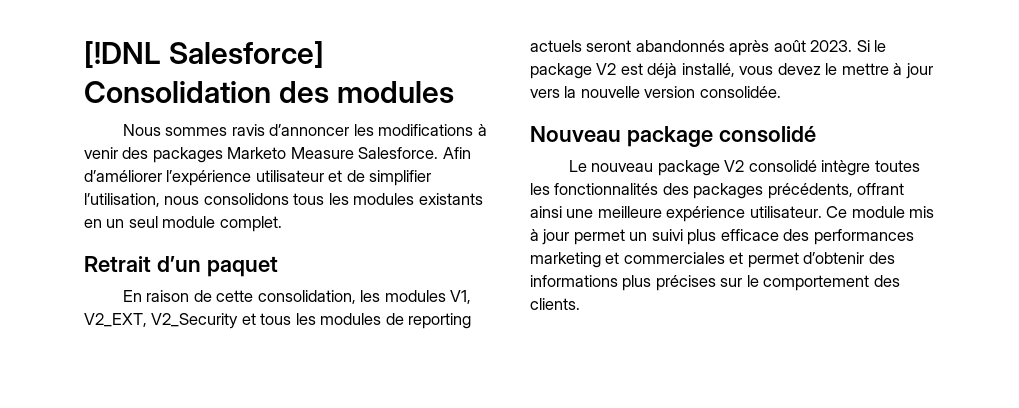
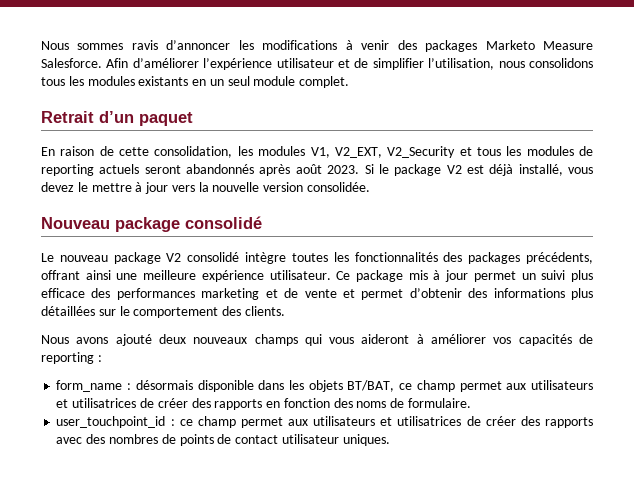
- [!DNL Salesforce] Consolidation des modules
- Ce module mis à jour permet un suivi plus efficace des performances marketing et commerciales et permet d’obtenir des informations plus précises sur le comportement des clients.
+ Ce package mis à jour permet un suivi plus efficace des performances marketing et de vente et permet d’obtenir des informations plus détaillées sur le comportement des clients.
+ Nous avons ajouté deux nouveaux champs qui vous aideront à améliorer vos capacités de reporting :
+ form_name : désormais disponible dans les objets BT/BAT, ce champ permet aux utilisateurs et utilisatrices de créer des rapports en fonction des noms de formulaire.
+ user_touchpoint_id : ce champ permet aux utilisateurs et utilisatrices de créer des rapports avec des nombres de points de contact utilisateur uniques.

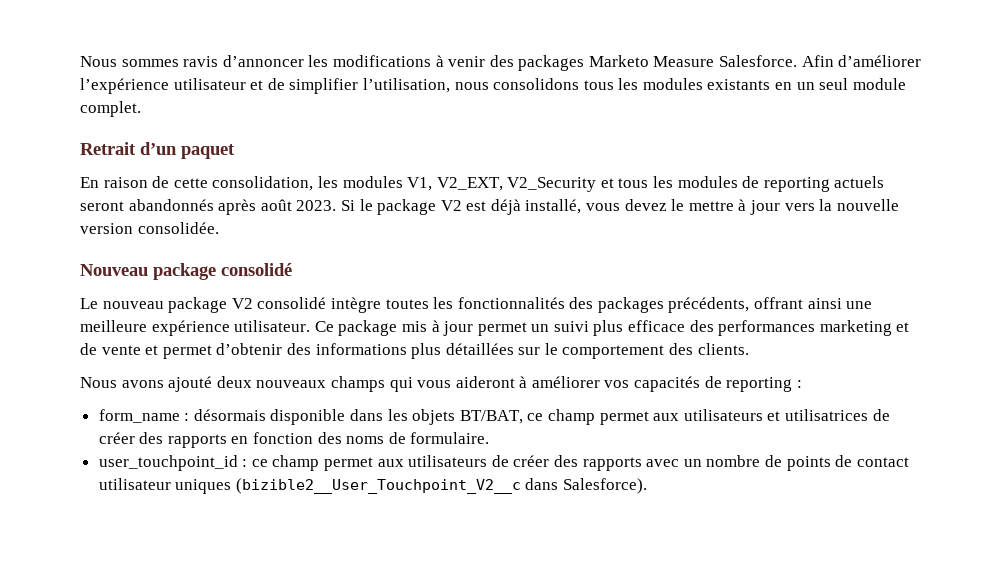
- user_touchpoint_id : ce champ permet aux utilisateurs et utilisatrices de créer des rapports avec des nombres de points de contact utilisateur uniques.
+ user_touchpoint_id : ce champ permet aux utilisateurs de créer des rapports avec un nombre de points de contact utilisateur uniques (bizible2__User_Touchpoint_V2__c dans Salesforce).

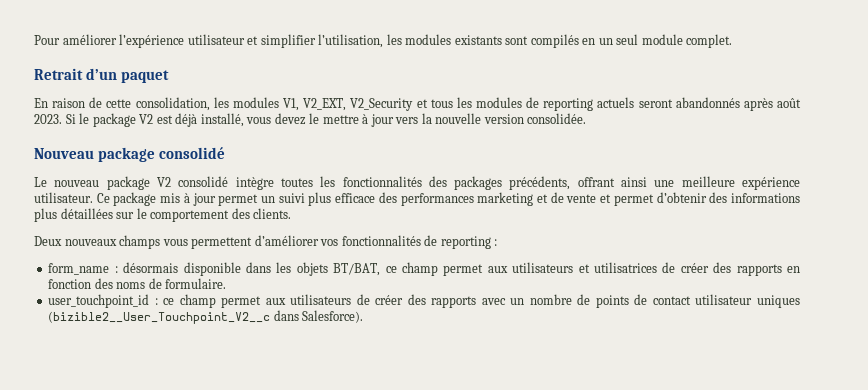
- Nous sommes ravis d’annoncer les modifications à venir des packages Marketo Measure Salesforce. Afin d’améliorer l’expérience utilisateur et de simplifier l’utilisation, nous consolidons tous les modules existants en un seul module complet.
+ Pour améliorer l’expérience utilisateur et simplifier l’utilisation, les modules existants sont compilés en un seul module complet.
- Nous avons ajouté deux nouveaux champs qui vous aideront à améliorer vos capacités de reporting :
+ Deux nouveaux champs vous permettent d’améliorer vos fonctionnalités de reporting :

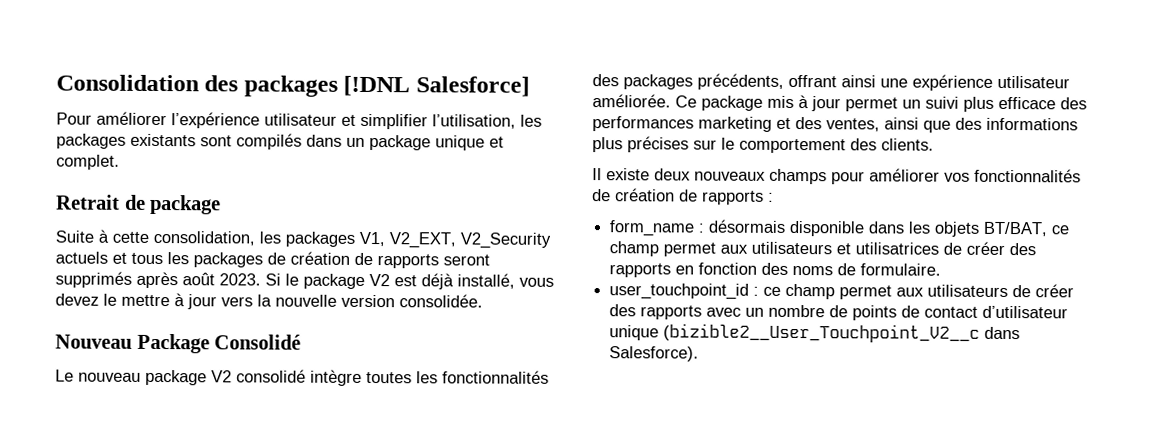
+ Consolidation des packages [!DNL Salesforce]
- Pour améliorer l’expérience utilisateur et simplifier l’utilisation, les modules existants sont compilés en un seul module complet.
- Retrait d’un paquet
- En raison de cette consolidation, les modules V1, V2_EXT, V2_Security et tous les modules de reporting actuels seront abandonnés après août 2023.
+ Pour améliorer l’expérience utilisateur et simplifier l’utilisation, les packages existants sont compilés dans un package unique et complet.
+ Retrait de package
+ Suite à cette consolidation, les packages V1, V2_EXT, V2_Security actuels et tous les packages de création de rapports seront supprimés après août 2023.
- Nouveau package consolidé
+ Nouveau Package Consolidé
- Le nouveau package V2 consolidé intègre toutes les fonctionnalités des packages précédents, offrant ainsi une meilleure expérience utilisateur.
+ Le nouveau package V2 consolidé intègre toutes les fonctionnalités des packages précédents, offrant ainsi une expérience utilisateur améliorée.
- Ce package mis à jour permet un suivi plus efficace des performances marketing et de vente et permet d’obtenir des informations plus détaillées sur le comportement des clients.
+ Ce package mis à jour permet un suivi plus efficace des performances marketing et des ventes, ainsi que des informations plus précises sur le comportement des clients.
- Deux nouveaux champs vous permettent d’améliorer vos fonctionnalités de reporting :
+ Il existe deux nouveaux champs pour améliorer vos fonctionnalités de création de rapports :
- user_touchpoint_id : ce champ permet aux utilisateurs de créer des rapports avec un nombre de points de contact utilisateur uniques (bizible2__User_Touchpoint_V2__c dans Salesforce).
+ user_touchpoint_id : ce champ permet aux utilisateurs de créer des rapports avec un nombre de points de contact d’utilisateur unique (bizible2__User_Touchpoint_V2__c dans Salesforce).

